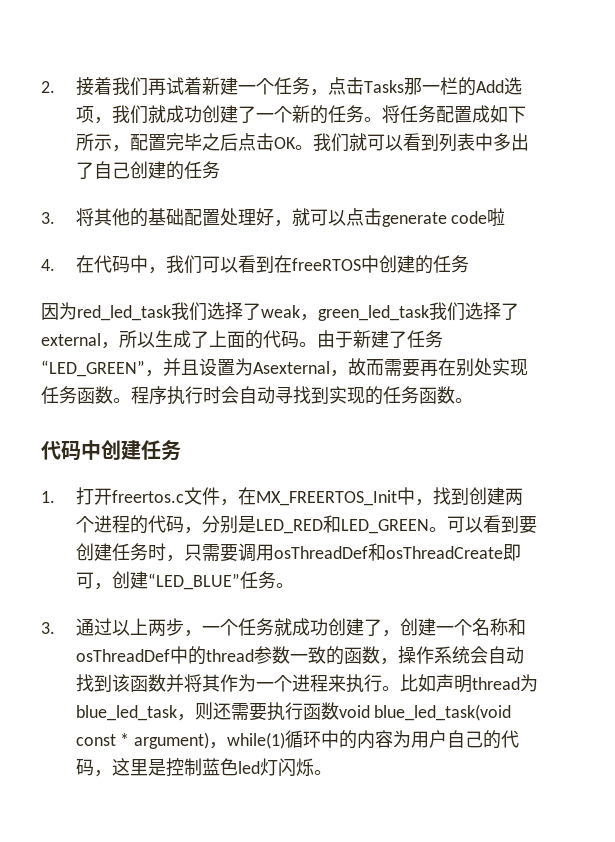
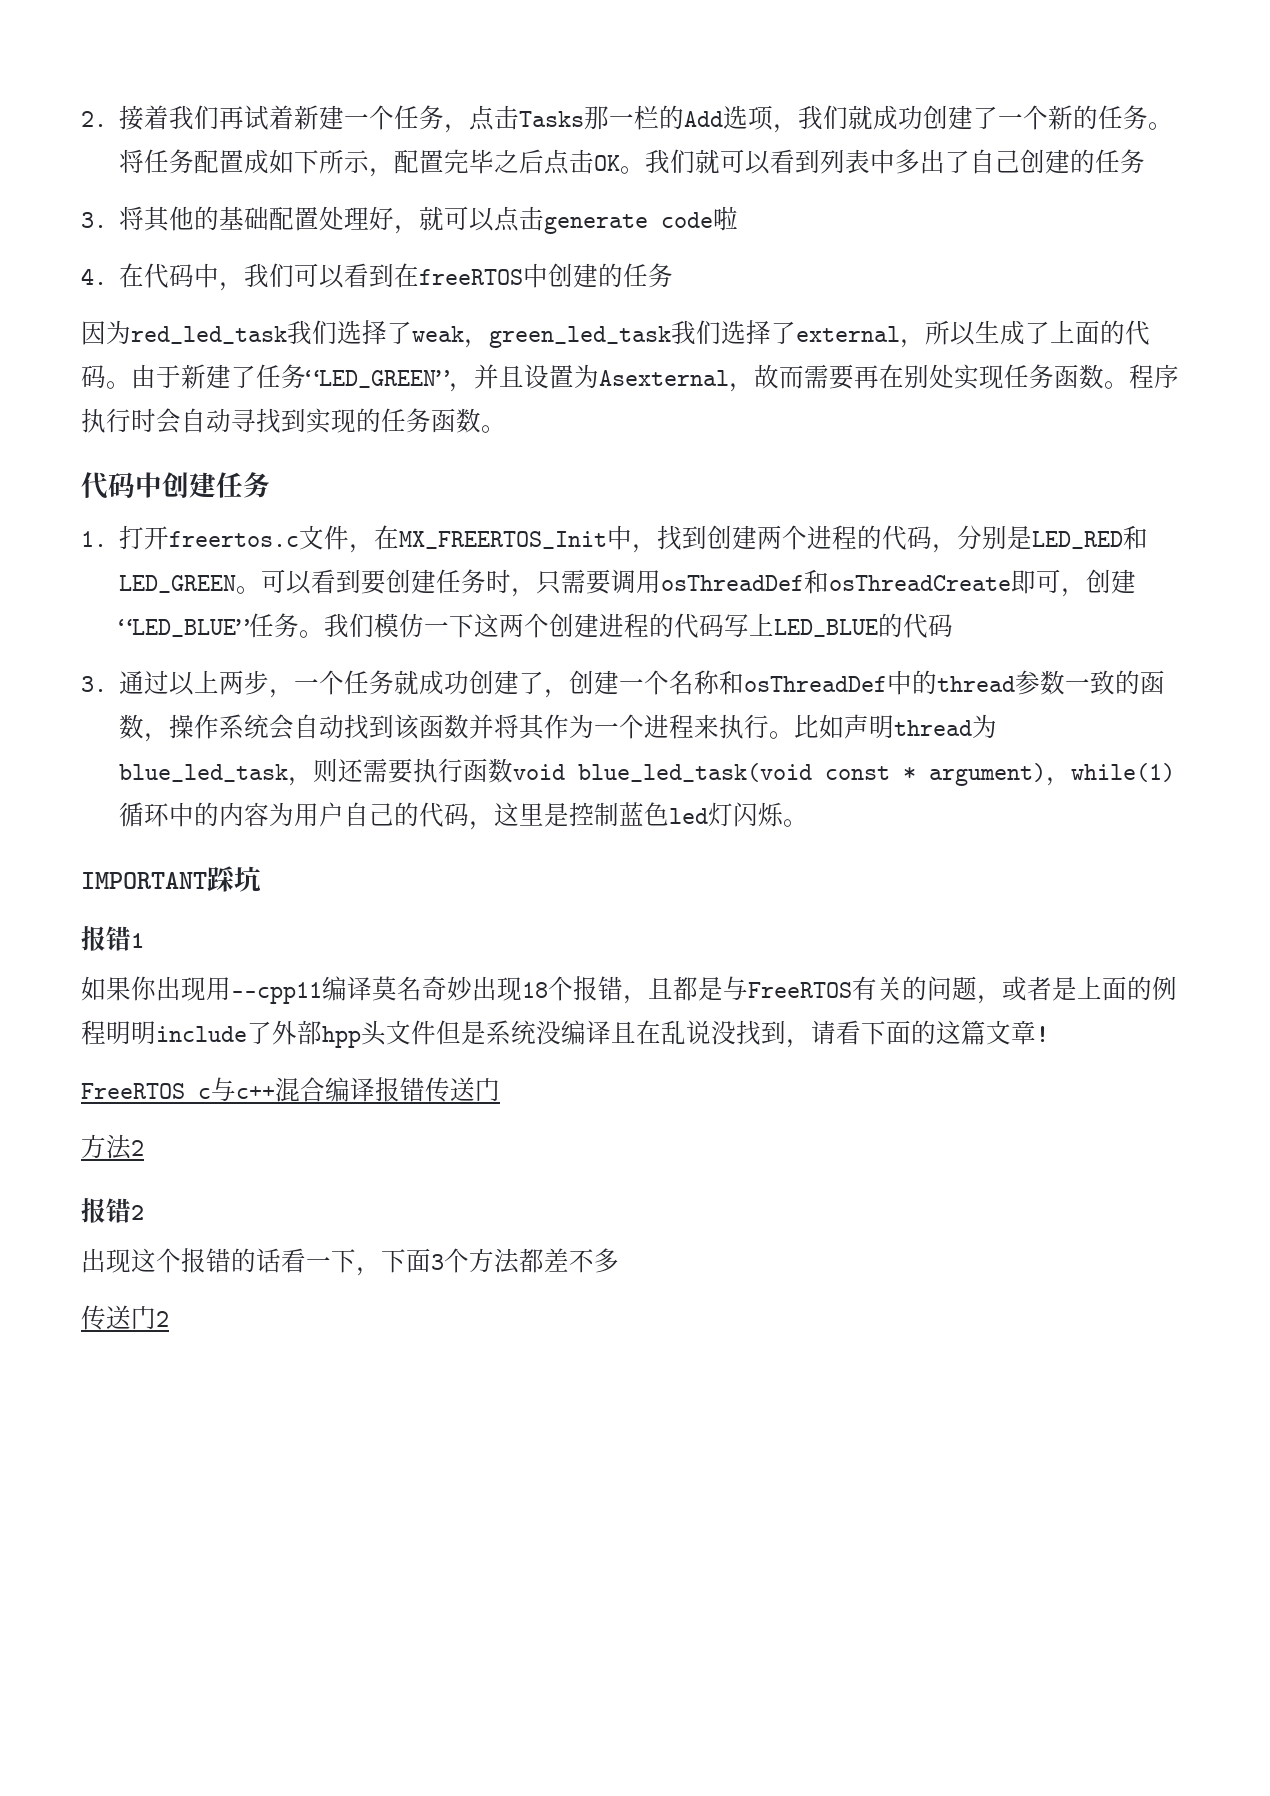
+ 我们模仿一下这两个创建进程的代码写上LED_BLUE的代码
+ IMPORTANT踩坑
+ 报错1
+ 如果你出现用--cpp11编译莫名奇妙出现18个报错，且都是与FreeRTOS有关的问题，或者是上面的例程明明include了外部hpp头文件但是系统没编译且在乱说没找到，请看下面的这篇文章!
+ FreeRTOS c与c++混合编译报错传送门
+ 方法2
+ 报错2
+ 出现这个报错的话看一下，下面3个方法都差不多
+ 传送门2

